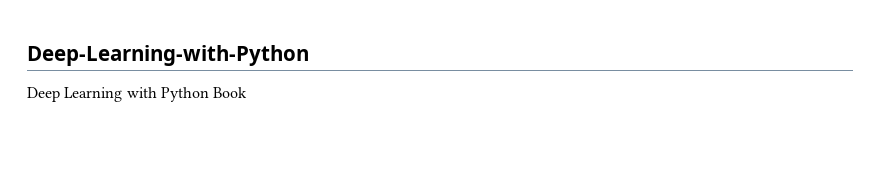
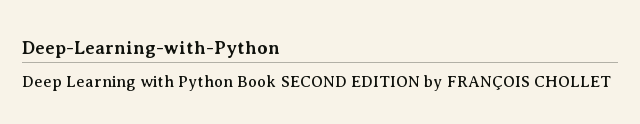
- Deep Learning with Python Book
+ Deep Learning with Python Book SECOND EDITION by FRANÇOIS CHOLLET

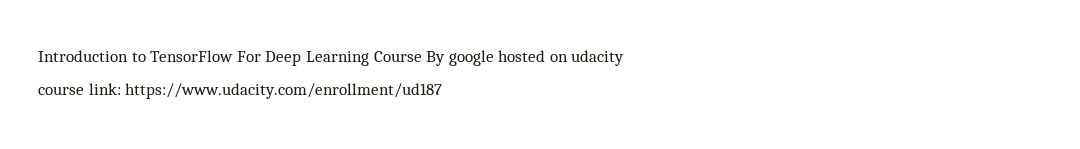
- Deep-Learning-with-Python
- Deep Learning with Python Book SECOND EDITION by FRANÇOIS CHOLLET
+ Introduction to TensorFlow For Deep Learning Course By google hosted on udacity
+ course link: https://www.udacity.com/enrollment/ud187

